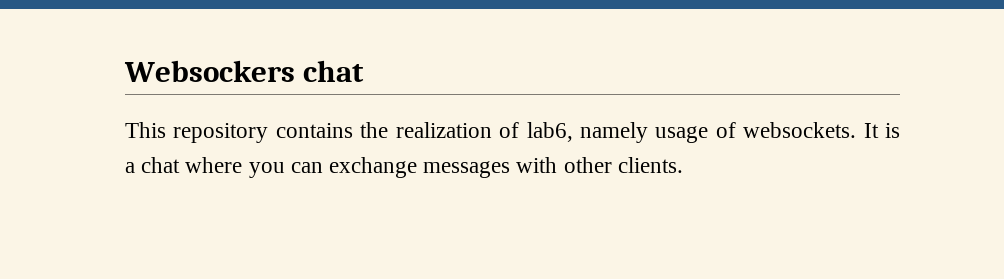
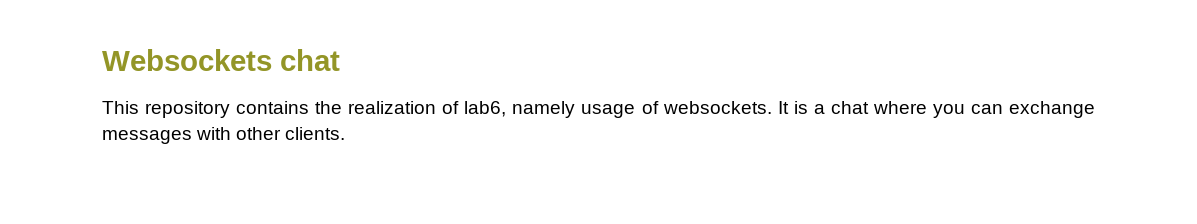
- Websockers chat
+ Websockets chat

